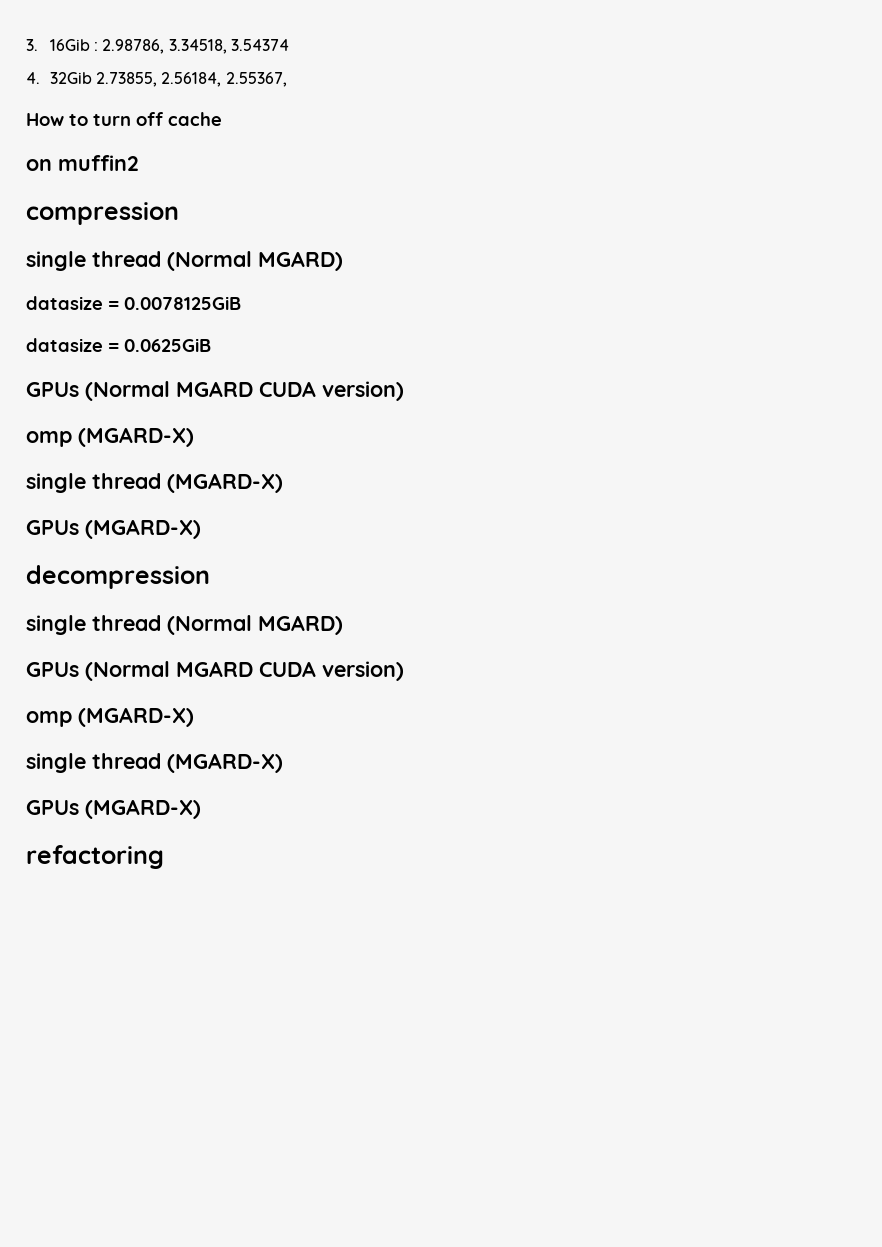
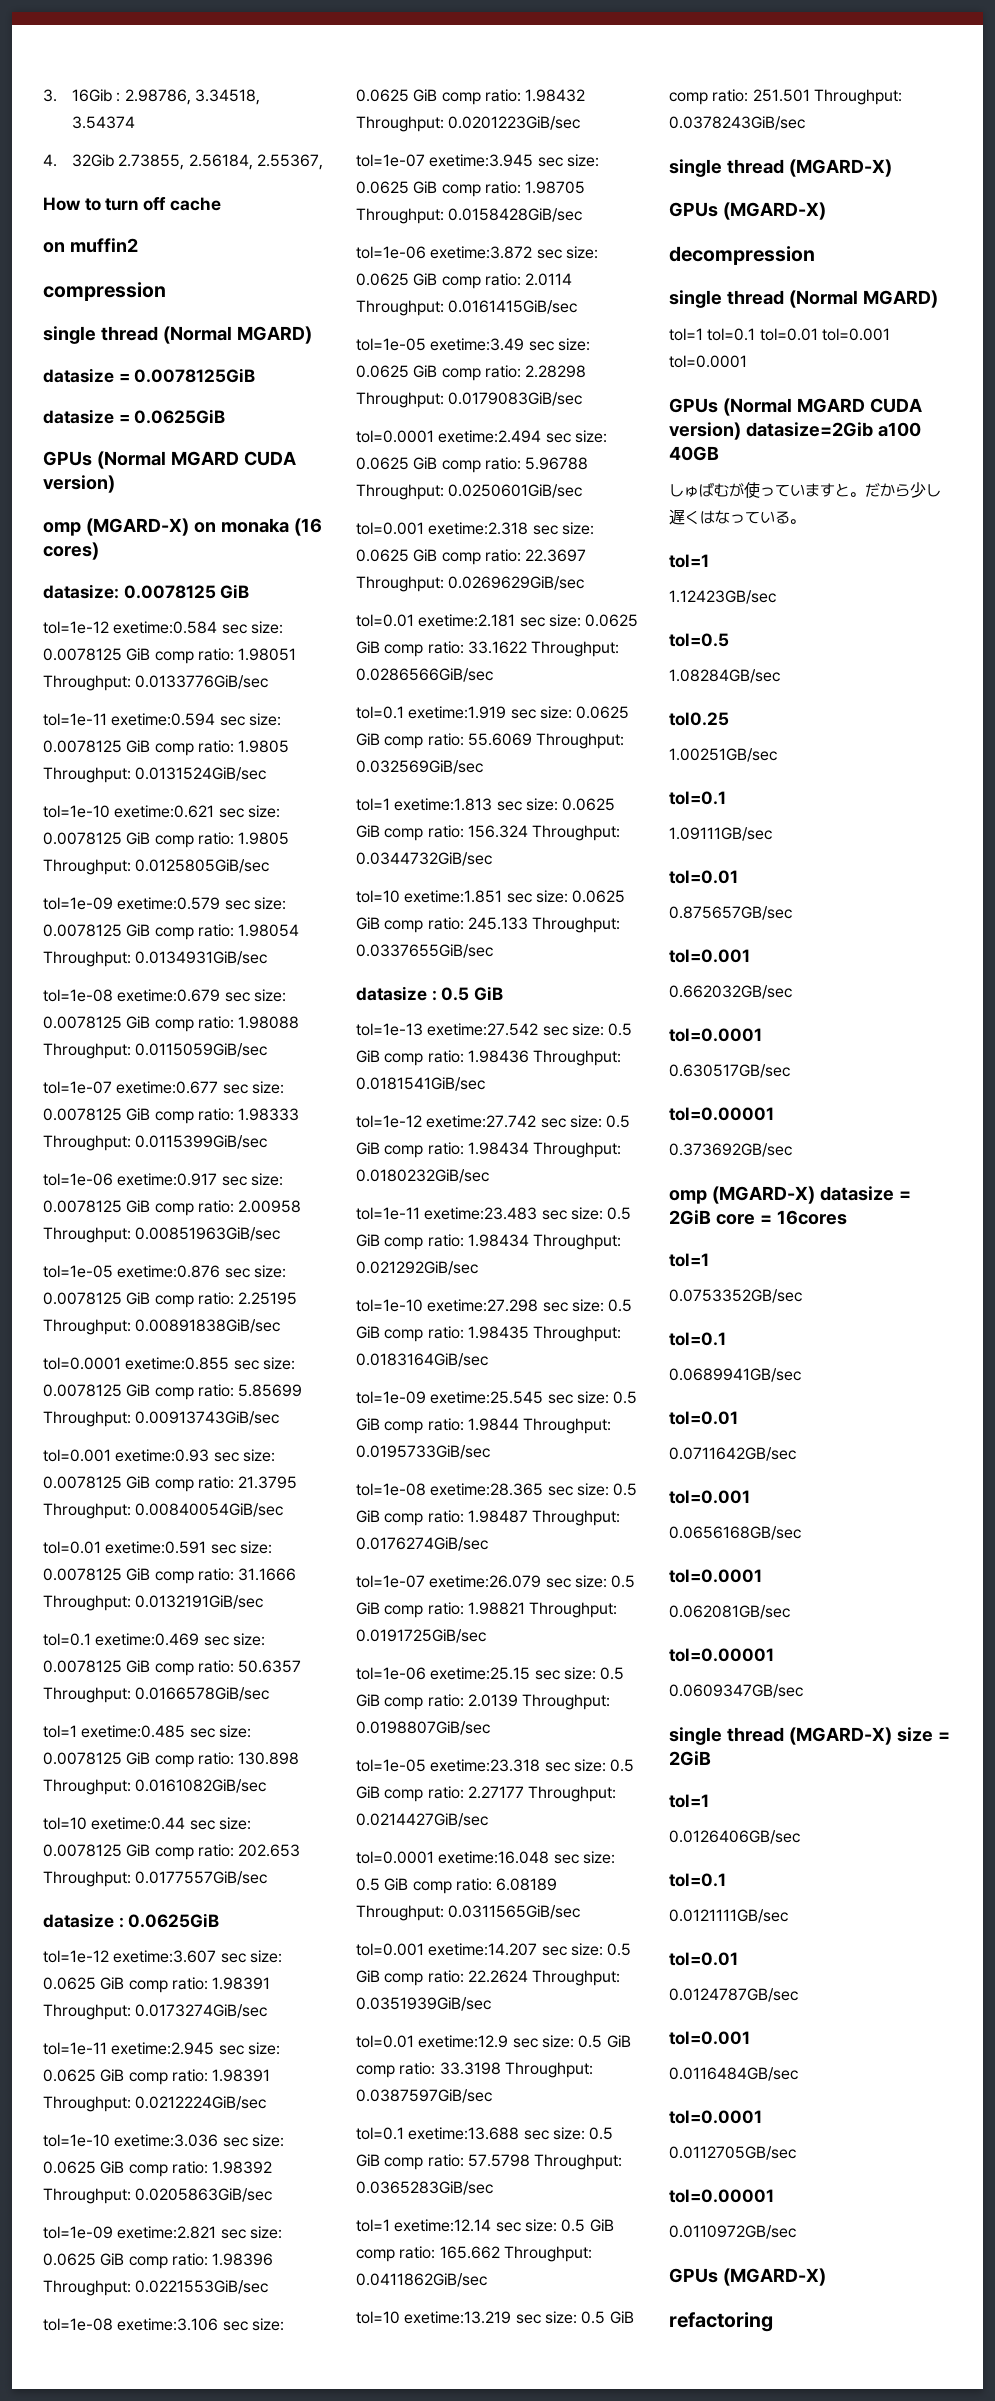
  datasize = 0.0625GiB
  GPUs (Normal MGARD CUDA version)
- omp (MGARD-X)
+ omp (MGARD-X) on monaka (16 cores)
+ datasize: 0.0078125 GiB
+ tol=1e-12 exetime:0.584 sec size: 0.0078125 GiB comp ratio: 1.98051 Throughput: 0.0133776GiB/sec
+ tol=1e-11 exetime:0.594 sec size: 0.0078125 GiB comp ratio: 1.9805 Throughput: 0.0131524GiB/sec
+ tol=1e-10 exetime:0.621 sec size: 0.0078125 GiB comp ratio: 1.9805 Throughput: 0.0125805GiB/sec
+ tol=1e-09 exetime:0.579 sec size: 0.0078125 GiB comp ratio: 1.98054 Throughput: 0.0134931GiB/sec
+ tol=1e-08 exetime:0.679 sec size: 0.0078125 GiB comp ratio: 1.98088 Throughput: 0.0115059GiB/sec
+ tol=1e-07 exetime:0.677 sec size: 0.0078125 GiB comp ratio: 1.98333 Throughput: 0.0115399GiB/sec
+ tol=1e-06 exetime:0.917 sec size: 0.0078125 GiB comp ratio: 2.00958 Throughput: 0.00851963GiB/sec
+ tol=1e-05 exetime:0.876 sec size: 0.0078125 GiB comp ratio: 2.25195 Throughput: 0.00891838GiB/sec
+ tol=0.0001 exetime:0.855 sec size: 0.0078125 GiB comp ratio: 5.85699 Throughput: 0.00913743GiB/sec
+ tol=0.001 exetime:0.93 sec size: 0.0078125 GiB comp ratio: 21.3795 Throughput: 0.00840054GiB/sec
+ tol=0.01 exetime:0.591 sec size: 0.0078125 GiB comp ratio: 31.1666 Throughput: 0.0132191GiB/sec
+ tol=0.1 exetime:0.469 sec size: 0.0078125 GiB comp ratio: 50.6357 Throughput: 0.0166578GiB/sec
+ tol=1 exetime:0.485 sec size: 0.0078125 GiB comp ratio: 130.898 Throughput: 0.0161082GiB/sec
+ tol=10 exetime:0.44 sec size: 0.0078125 GiB comp ratio: 202.653 Throughput: 0.0177557GiB/sec
+ datasize : 0.0625GiB
+ tol=1e-12 exetime:3.607 sec size: 0.0625 GiB comp ratio: 1.98391 Throughput: 0.0173274GiB/sec
+ tol=1e-11 exetime:2.945 sec size: 0.0625 GiB comp ratio: 1.98391 Throughput: 0.0212224GiB/sec
+ tol=1e-10 exetime:3.036 sec size: 0.0625 GiB comp ratio: 1.98392 Throughput: 0.0205863GiB/sec
+ tol=1e-09 exetime:2.821 sec size: 0.0625 GiB comp ratio: 1.98396 Throughput: 0.0221553GiB/sec
+ tol=1e-08 exetime:3.106 sec size: 0.0625 GiB comp ratio: 1.98432 Throughput: 0.0201223GiB/sec
+ tol=1e-07 exetime:3.945 sec size: 0.0625 GiB comp ratio: 1.98705 Throughput: 0.0158428GiB/sec
+ tol=1e-06 exetime:3.872 sec size: 0.0625 GiB comp ratio: 2.0114 Throughput: 0.0161415GiB/sec
+ tol=1e-05 exetime:3.49 sec size: 0.0625 GiB comp ratio: 2.28298 Throughput: 0.0179083GiB/sec
+ tol=0.0001 exetime:2.494 sec size: 0.0625 GiB comp ratio: 5.96788 Throughput: 0.0250601GiB/sec
+ tol=0.001 exetime:2.318 sec size: 0.0625 GiB comp ratio: 22.3697 Throughput: 0.0269629GiB/sec
+ tol=0.01 exetime:2.181 sec size: 0.0625 GiB comp ratio: 33.1622 Throughput: 0.0286566GiB/sec
+ tol=0.1 exetime:1.919 sec size: 0.0625 GiB comp ratio: 55.6069 Throughput: 0.032569GiB/sec
+ tol=1 exetime:1.813 sec size: 0.0625 GiB comp ratio: 156.324 Throughput: 0.0344732GiB/sec
+ tol=10 exetime:1.851 sec size: 0.0625 GiB comp ratio: 245.133 Throughput: 0.0337655GiB/sec
+ datasize : 0.5 GiB
+ tol=1e-13 exetime:27.542 sec size: 0.5 GiB comp ratio: 1.98436 Throughput: 0.0181541GiB/sec
+ tol=1e-12 exetime:27.742 sec size: 0.5 GiB comp ratio: 1.98434 Throughput: 0.0180232GiB/sec
+ tol=1e-11 exetime:23.483 sec size: 0.5 GiB comp ratio: 1.98434 Throughput: 0.021292GiB/sec
+ tol=1e-10 exetime:27.298 sec size: 0.5 GiB comp ratio: 1.98435 Throughput: 0.0183164GiB/sec
+ tol=1e-09 exetime:25.545 sec size: 0.5 GiB comp ratio: 1.9844 Throughput: 0.0195733GiB/sec
+ tol=1e-08 exetime:28.365 sec size: 0.5 GiB comp ratio: 1.98487 Throughput: 0.0176274GiB/sec
+ tol=1e-07 exetime:26.079 sec size: 0.5 GiB comp ratio: 1.98821 Throughput: 0.0191725GiB/sec
+ tol=1e-06 exetime:25.15 sec size: 0.5 GiB comp ratio: 2.0139 Throughput: 0.0198807GiB/sec
+ tol=1e-05 exetime:23.318 sec size: 0.5 GiB comp ratio: 2.27177 Throughput: 0.0214427GiB/sec
+ tol=0.0001 exetime:16.048 sec size: 0.5 GiB comp ratio: 6.08189 Throughput: 0.0311565GiB/sec
+ tol=0.001 exetime:14.207 sec size: 0.5 GiB comp ratio: 22.2624 Throughput: 0.0351939GiB/sec
+ tol=0.01 exetime:12.9 sec size: 0.5 GiB comp ratio: 33.3198 Throughput: 0.0387597GiB/sec
+ tol=0.1 exetime:13.688 sec size: 0.5 GiB comp ratio: 57.5798 Throughput: 0.0365283GiB/sec
+ tol=1 exetime:12.14 sec size: 0.5 GiB comp ratio: 165.662 Throughput: 0.0411862GiB/sec
+ tol=10 exetime:13.219 sec size: 0.5 GiB comp ratio: 251.501 Throughput: 0.0378243GiB/sec
  decompression
  single thread (Normal MGARD)
- GPUs (Normal MGARD CUDA version)
- omp (MGARD-X)
- single thread (MGARD-X)
+ tol=1 tol=0.1 tol=0.01 tol=0.001 tol=0.0001
+ GPUs (Normal MGARD CUDA version) datasize=2Gib a100 40GB
+ しゅばむが使っていますと。だから少し遅くはなっている。
+ tol=1
+ 1.12423GB/sec
+ tol=0.5
+ 1.08284GB/sec
+ tol0.25
+ 1.00251GB/sec
+ tol=0.1
+ 1.09111GB/sec
+ tol=0.01
+ 0.875657GB/sec
+ tol=0.001
+ 0.662032GB/sec
+ tol=0.0001
+ 0.630517GB/sec
+ tol=0.00001
+ 0.373692GB/sec
+ omp (MGARD-X) datasize = 2GiB core = 16cores
+ tol=1
+ 0.0753352GB/sec
+ tol=0.1
+ 0.0689941GB/sec
+ tol=0.01
+ 0.0711642GB/sec
+ tol=0.001
+ 0.0656168GB/sec
+ tol=0.0001
+ 0.062081GB/sec
+ tol=0.00001
+ 0.0609347GB/sec
+ single thread (MGARD-X) size = 2GiB
+ tol=1
+ 0.0126406GB/sec
+ tol=0.1
+ 0.0121111GB/sec
+ tol=0.01
+ 0.0124787GB/sec
+ tol=0.001
+ 0.0116484GB/sec
+ tol=0.0001
+ 0.0112705GB/sec
+ tol=0.00001
+ 0.0110972GB/sec

